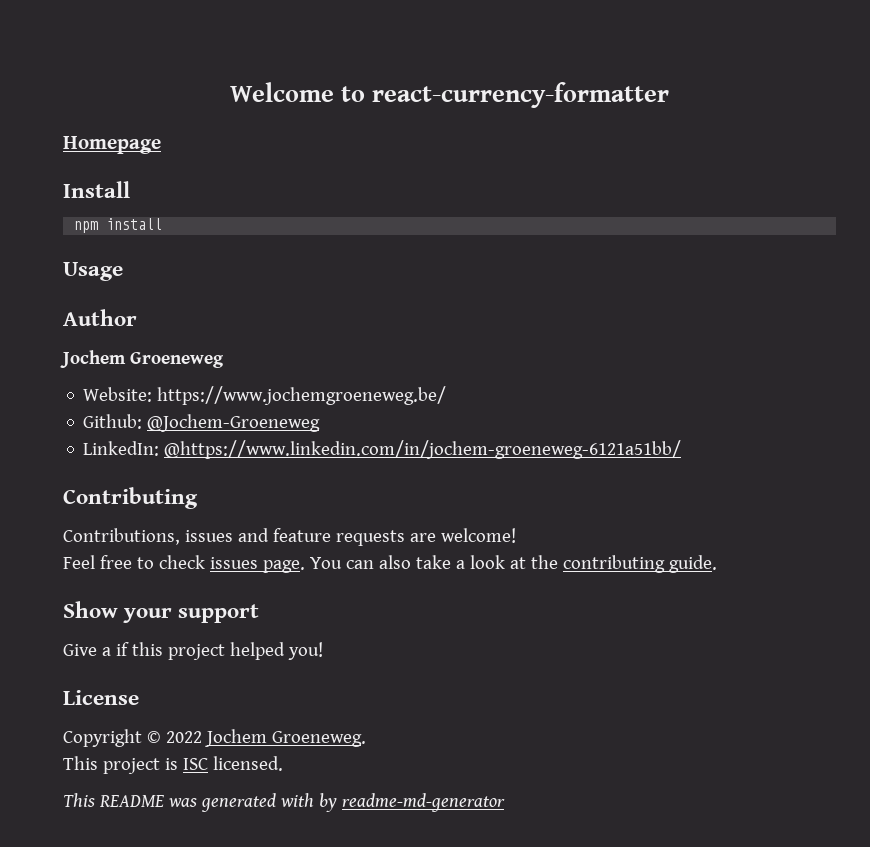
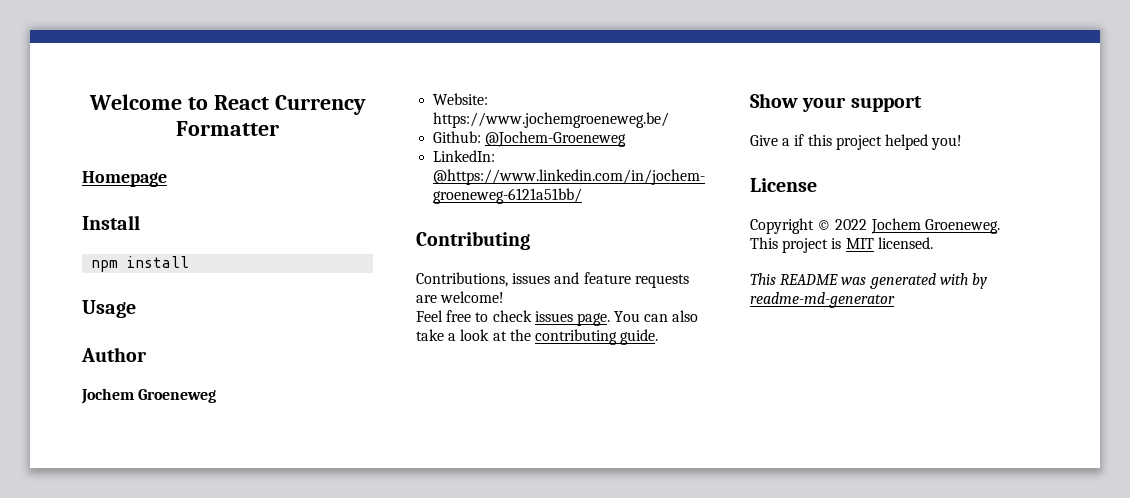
- Welcome to react-currency-formatter
+ Welcome to React Currency Formatter
- This project is ISC licensed.
+ This project is MIT licensed.

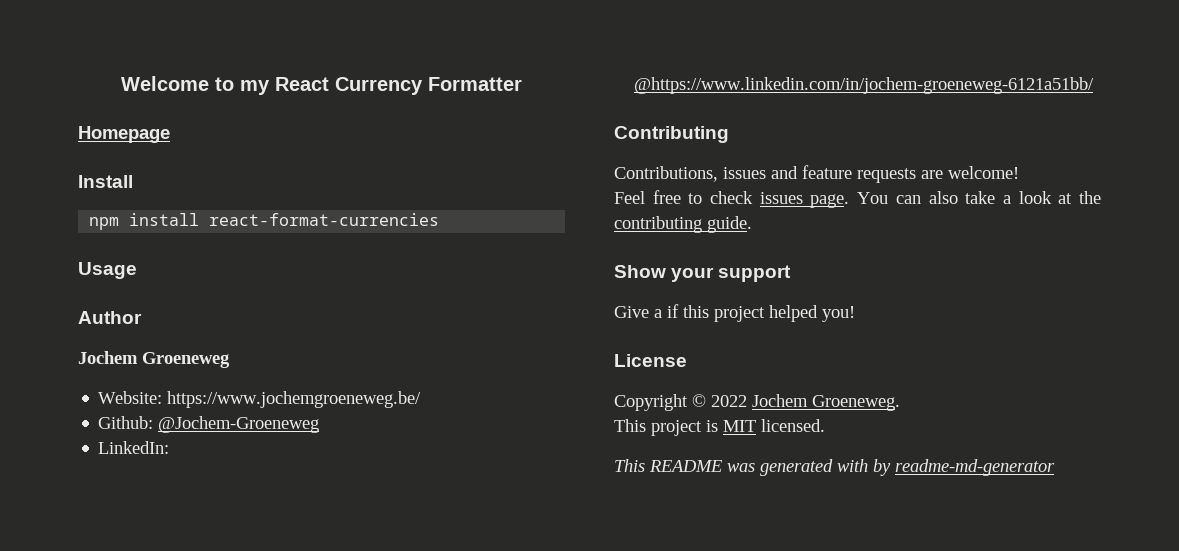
- Welcome to React Currency Formatter
+ Welcome to my React Currency Formatter
- npm install
+ npm install react-format-currencies

